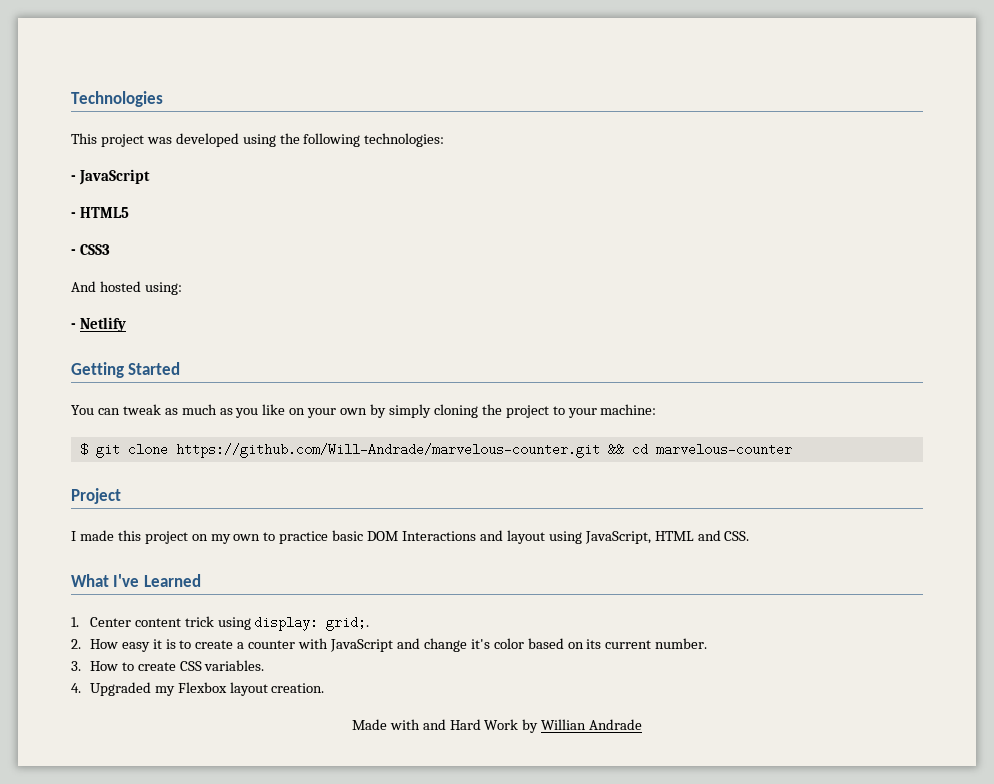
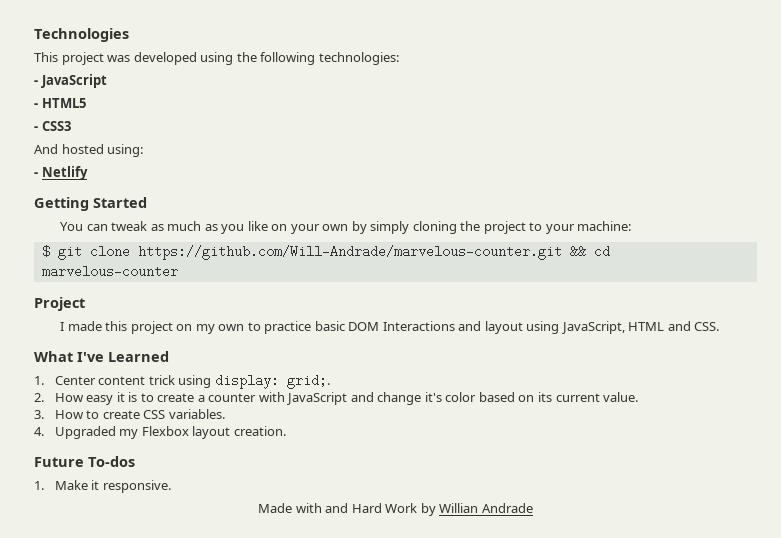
- 2. How easy it is to create a counter with JavaScript and change it's color based on its current number.
+ 2. How easy it is to create a counter with JavaScript and change it's color based on its current value.
+ Future To-dos
+ 1. Make it responsive.

